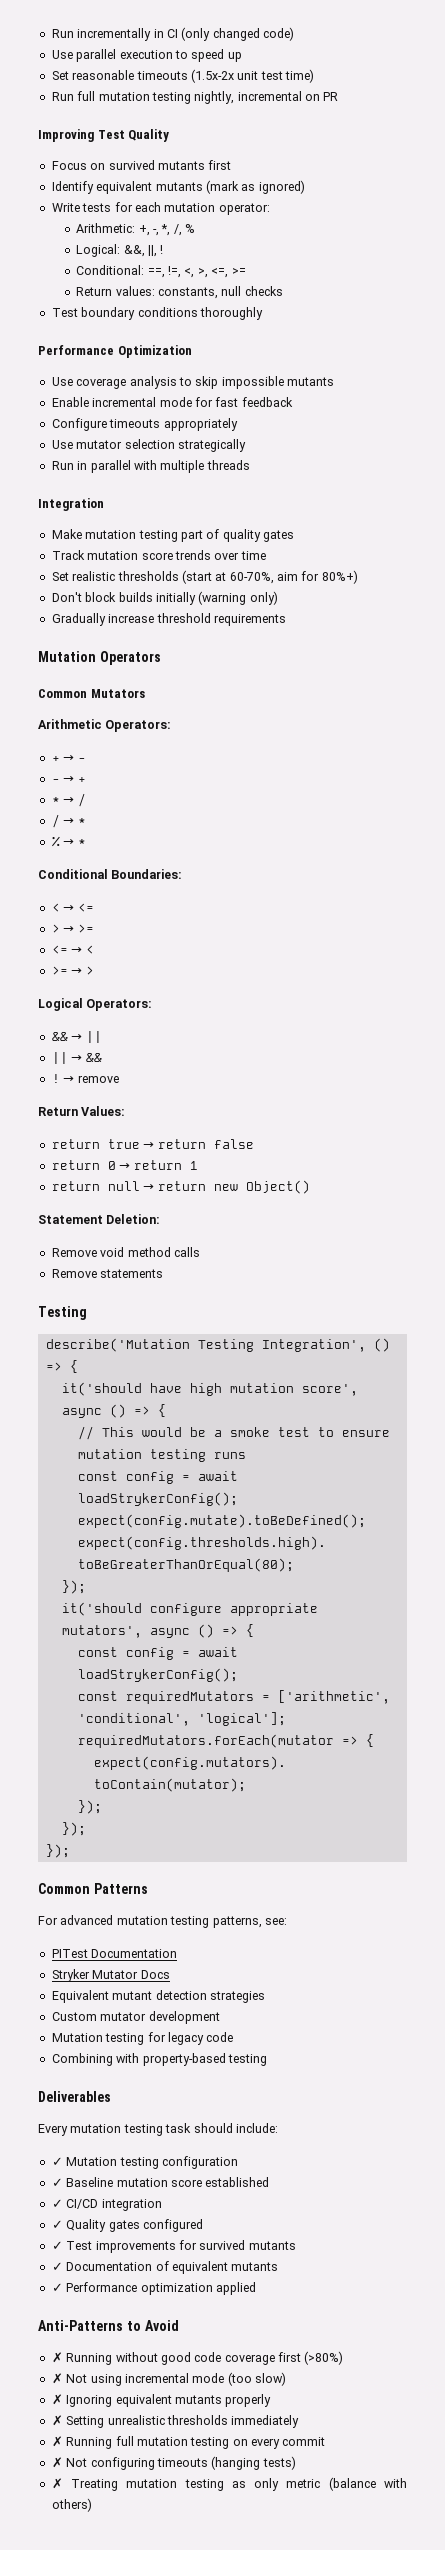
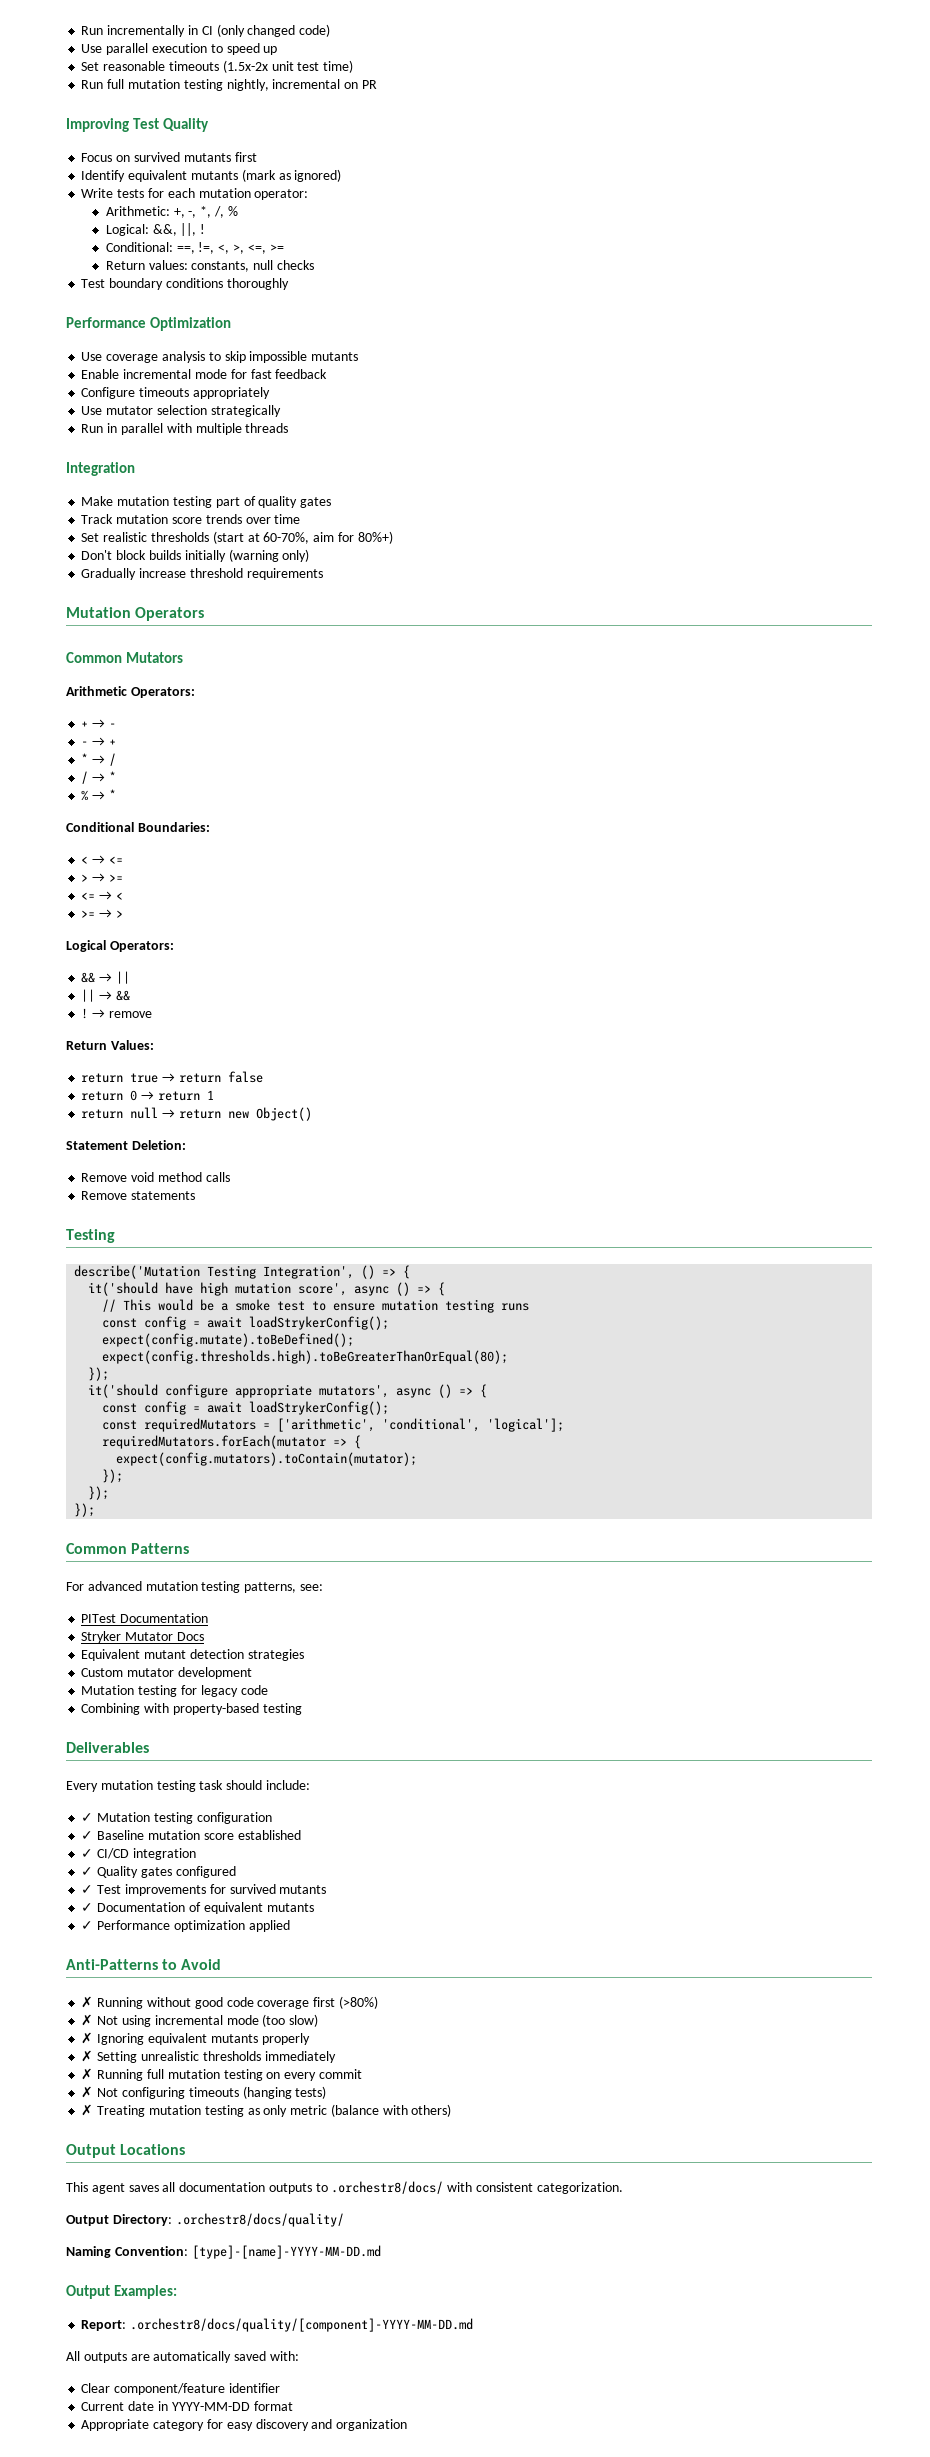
+ Output Locations
+ This agent saves all documentation outputs to .orchestr8/docs/ with consistent categorization.
+ Output Directory: .orchestr8/docs/quality/
+ Naming Convention: [type]-[name]-YYYY-MM-DD.md
+ Output Examples:
+ Report: .orchestr8/docs/quality/[component]-YYYY-MM-DD.md
+ All outputs are automatically saved with:
+ Clear component/feature identifier
+ Current date in YYYY-MM-DD format
+ Appropriate category for easy discovery and organization

